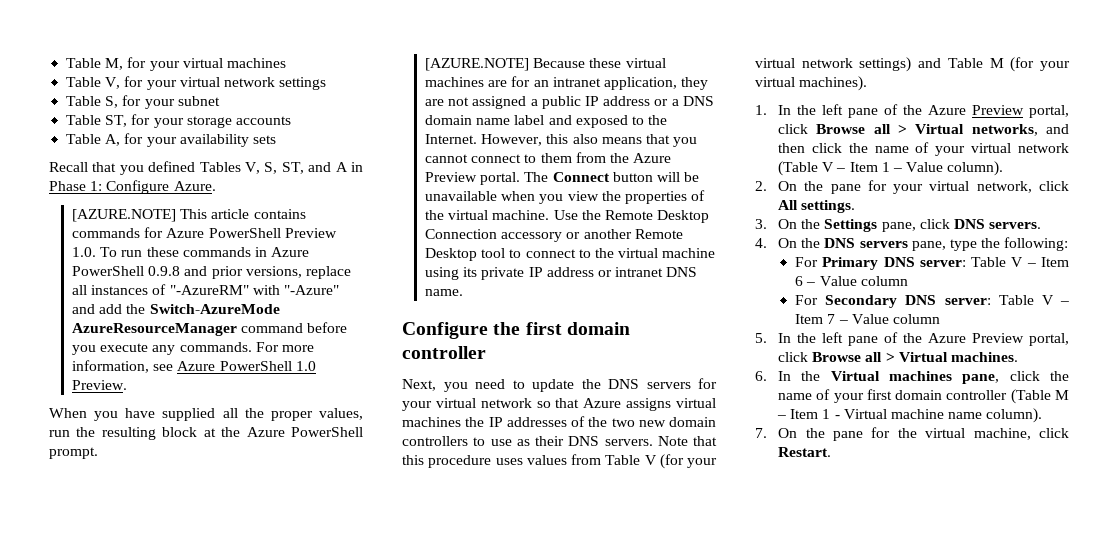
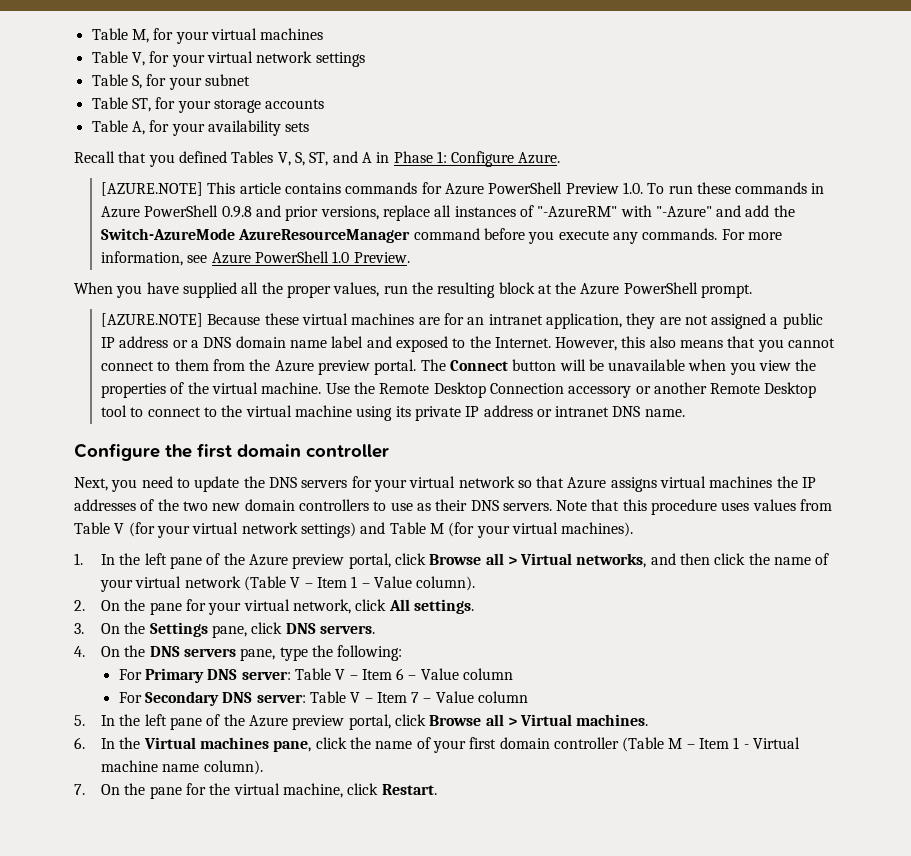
- However, this also means that you cannot connect to them from the Azure Preview portal.
+ However, this also means that you cannot connect to them from the Azure preview portal.
- 1. In the left pane of the Azure Preview portal, click Browse all > Virtual networks, and then click the name of your virtual network (Table V – Item 1 – Value column).
+ 1. In the left pane of the Azure preview portal, click Browse all > Virtual networks, and then click the name of your virtual network (Table V – Item 1 – Value column).
- 5. In the left pane of the Azure Preview portal, click Browse all > Virtual machines.
+ 5. In the left pane of the Azure preview portal, click Browse all > Virtual machines.

